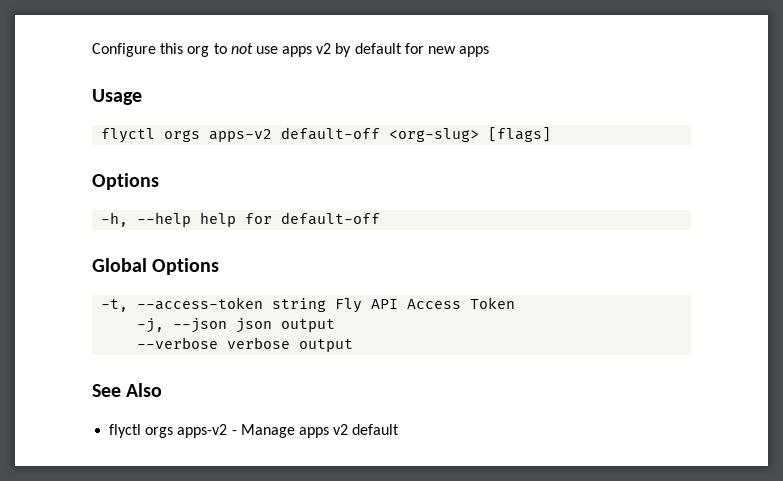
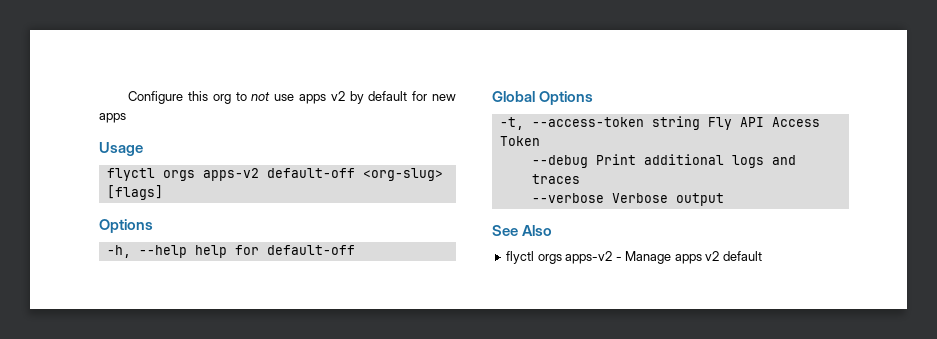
- -j, --json json output
+ --debug Print additional logs and traces
- --verbose verbose output
+ --verbose Verbose output

